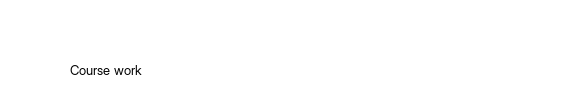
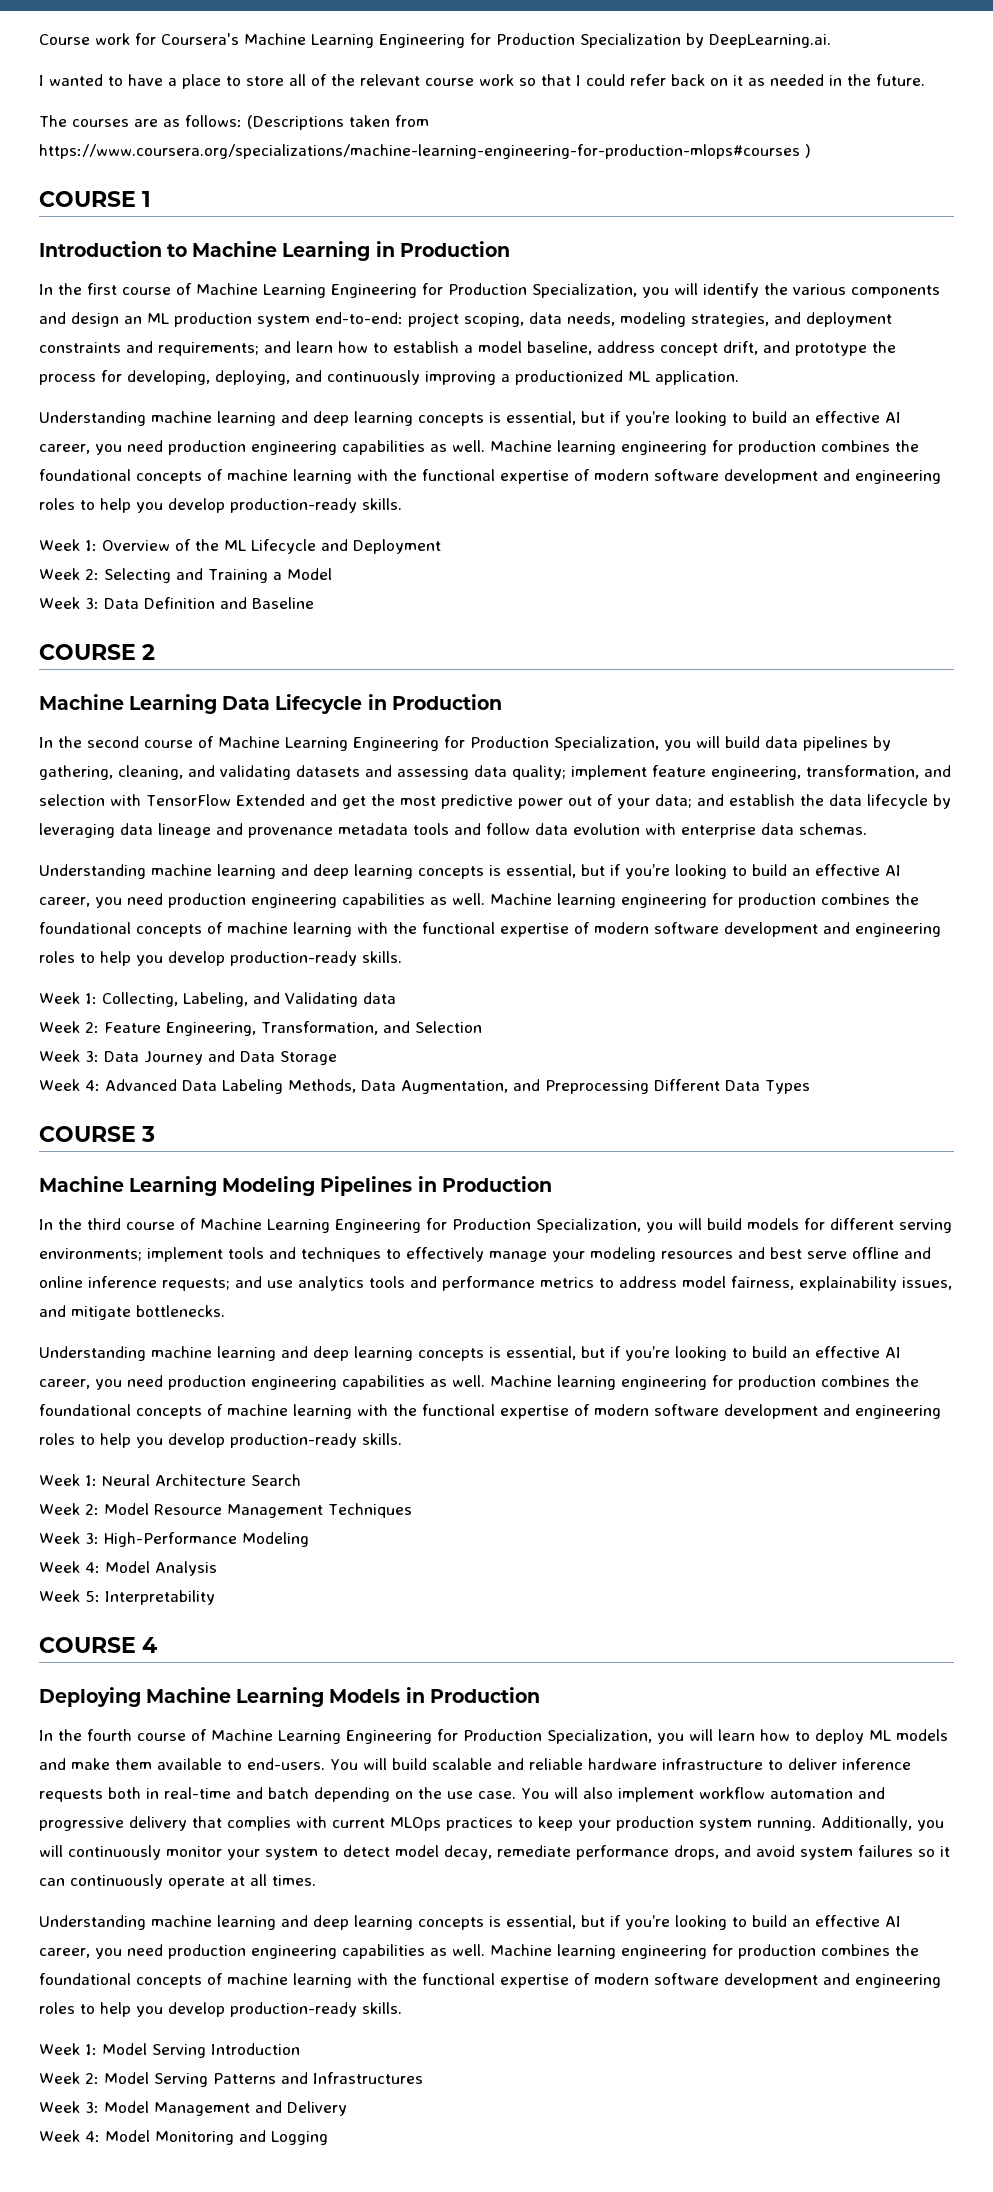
- Course work
+ Course work for Coursera's Machine Learning Engineering for Production Specialization by DeepLearning.ai.
+ I wanted to have a place to store all of the relevant course work so that I could refer back on it as needed in the future.
+ The courses are as follows: (Descriptions taken from https://www.coursera.org/specializations/machine-learning-engineering-for-production-mlops#courses )
+ COURSE 1
+ Introduction to Machine Learning in Production
+ In the first course of Machine Learning Engineering for Production Specialization, you will identify the various components and design an ML production system end-to-end: project scoping, data needs, modeling strategies, and deployment constraints and requirements; and learn how to establish a model baseline, address concept drift, and prototype the process for developing, deploying, and continuously improving a productionized ML application.
+ Understanding machine learning and deep learning concepts is essential, but if you’re looking to build an effective AI career, you need production engineering capabilities as well. Machine learning engineering for production combines the foundational concepts of machine learning with the functional expertise of modern software development and engineering roles to help you develop production-ready skills.
+ Week 1: Overview of the ML Lifecycle and Deployment
+ Week 2: Selecting and Training a Model
+ Week 3: Data Definition and Baseline
+ COURSE 2
+ Machine Learning Data Lifecycle in Production
+ In the second course of Machine Learning Engineering for Production Specialization, you will build data pipelines by gathering, cleaning, and validating datasets and assessing data quality; implement feature engineering, transformation, and selection with TensorFlow Extended and get the most predictive power out of your data; and establish the data lifecycle by leveraging data lineage and provenance metadata tools and follow data evolution with enterprise data schemas.
+ Understanding machine learning and deep learning concepts is essential, but if you’re looking to build an effective AI career, you need production engineering capabilities as well. Machine learning engineering for production combines the foundational concepts of machine learning with the functional expertise of modern software development and engineering roles to help you develop production-ready skills.
+ Week 1: Collecting, Labeling, and Validating data
+ Week 2: Feature Engineering, Transformation, and Selection
+ Week 3: Data Journey and Data Storage
+ Week 4: Advanced Data Labeling Methods, Data Augmentation, and Preprocessing Different Data Types
+ COURSE 3
+ Machine Learning Modeling Pipelines in Production
+ In the third course of Machine Learning Engineering for Production Specialization, you will build models for different serving environments; implement tools and techniques to effectively manage your modeling resources and best serve offline and online inference requests; and use analytics tools and performance metrics to address model fairness, explainability issues, and mitigate bottlenecks.
+ Understanding machine learning and deep learning concepts is essential, but if you’re looking to build an effective AI career, you need production engineering capabilities as well. Machine learning engineering for production combines the foundational concepts of machine learning with the functional expertise of modern software development and engineering roles to help you develop production-ready skills.
+ Week 1: Neural Architecture Search
+ Week 2: Model Resource Management Techniques
+ Week 3: High-Performance Modeling
+ Week 4: Model Analysis
+ Week 5: Interpretability
+ COURSE 4
+ Deploying Machine Learning Models in Production
+ In the fourth course of Machine Learning Engineering for Production Specialization, you will learn how to deploy ML models and make them available to end-users. You will build scalable and reliable hardware infrastructure to deliver inference requests both in real-time and batch depending on the use case. You will also implement workflow automation and progressive delivery that complies with current MLOps practices to keep your production system running. Additionally, you will continuously monitor your system to detect model decay, remediate performance drops, and avoid system failures so it can continuously operate at all times.
+ Understanding machine learning and deep learning concepts is essential, but if you’re looking to build an effective AI career, you need production engineering capabilities as well. Machine learning engineering for production combines the foundational concepts of machine learning with the functional expertise of modern software development and engineering roles to help you develop production-ready skills.
+ Week 1: Model Serving Introduction
+ Week 2: Model Serving Patterns and Infrastructures
+ Week 3: Model Management and Delivery
+ Week 4: Model Monitoring and Logging

